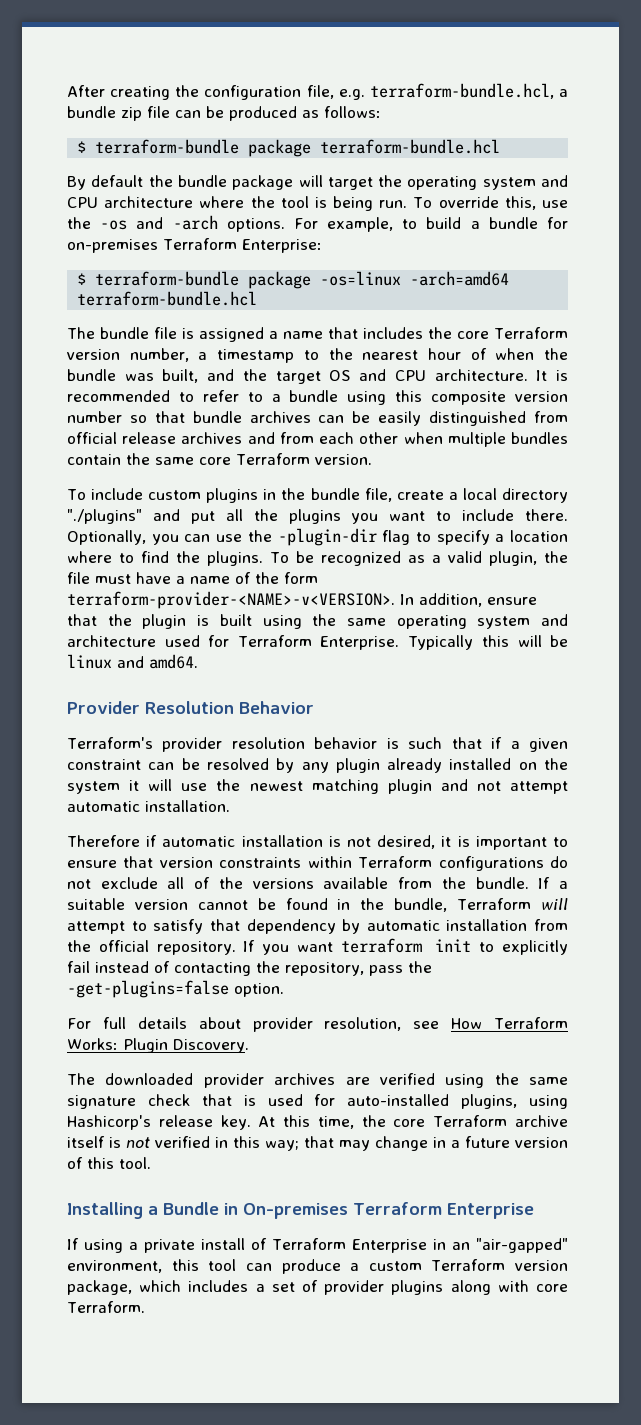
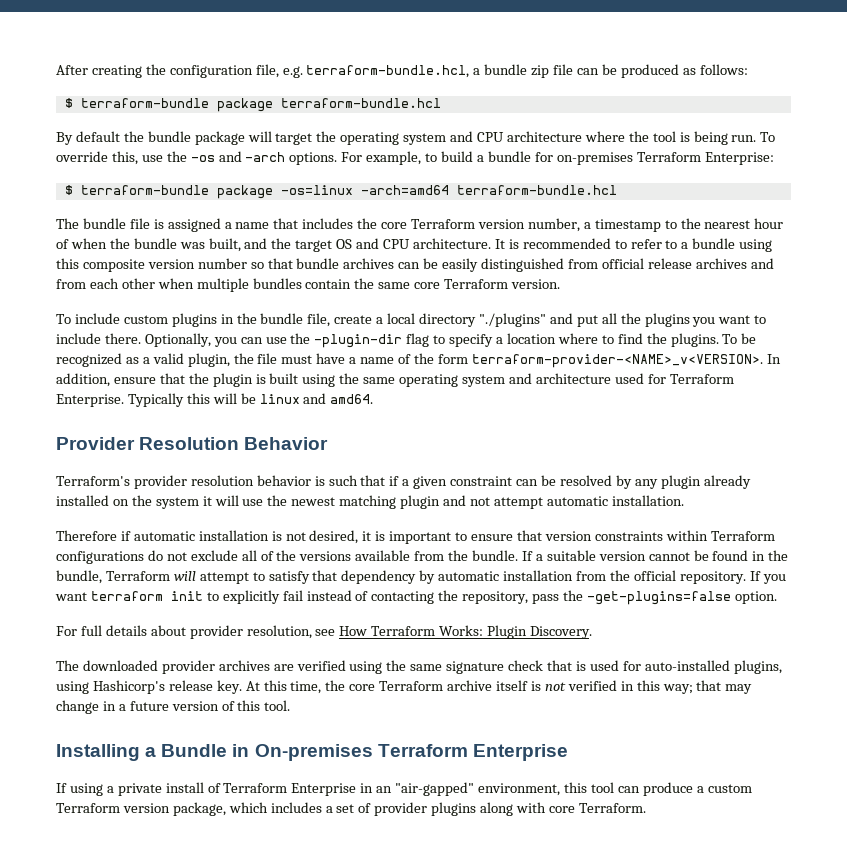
- To be recognized as a valid plugin, the file must have a name of the form terraform-provider-<NAME>-v<VERSION>.
+ To be recognized as a valid plugin, the file must have a name of the form terraform-provider-<NAME>_v<VERSION>.

